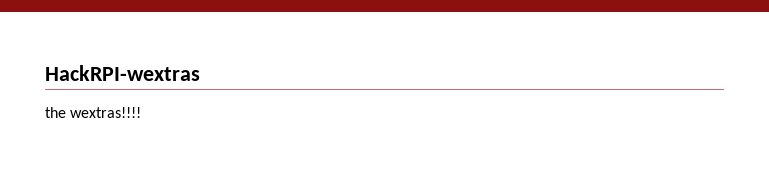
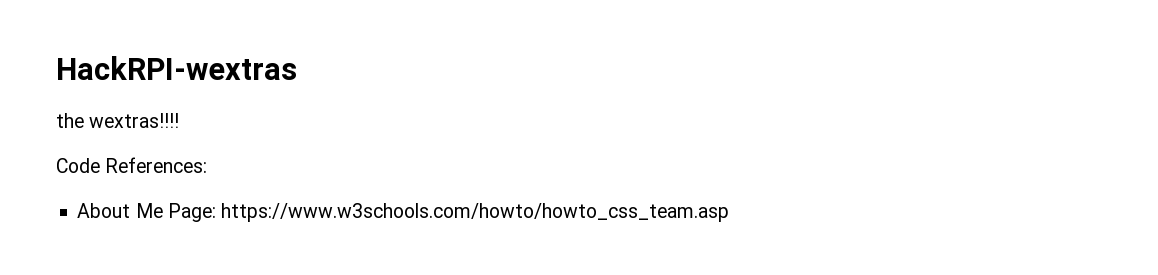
+ Code References:
+ About Me Page: https://www.w3schools.com/howto/howto_css_team.asp

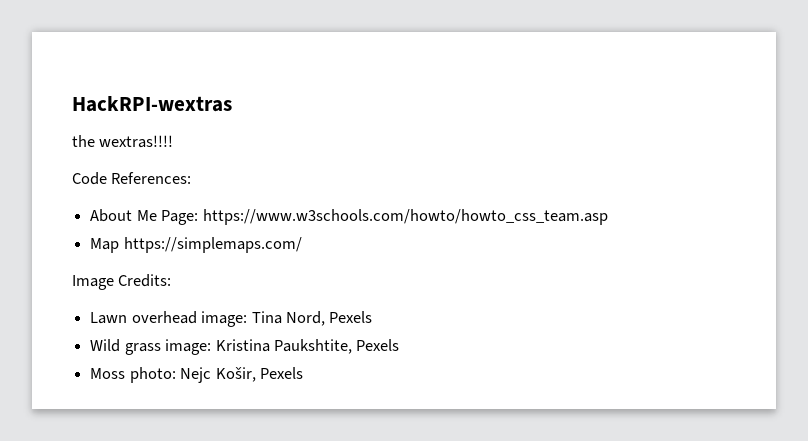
+ Map https://simplemaps.com/
+ Image Credits:
+ Lawn overhead image: Tina Nord, Pexels
+ Wild grass image: Kristina Paukshtite, Pexels
+ Moss photo: Nejc Košir, Pexels

